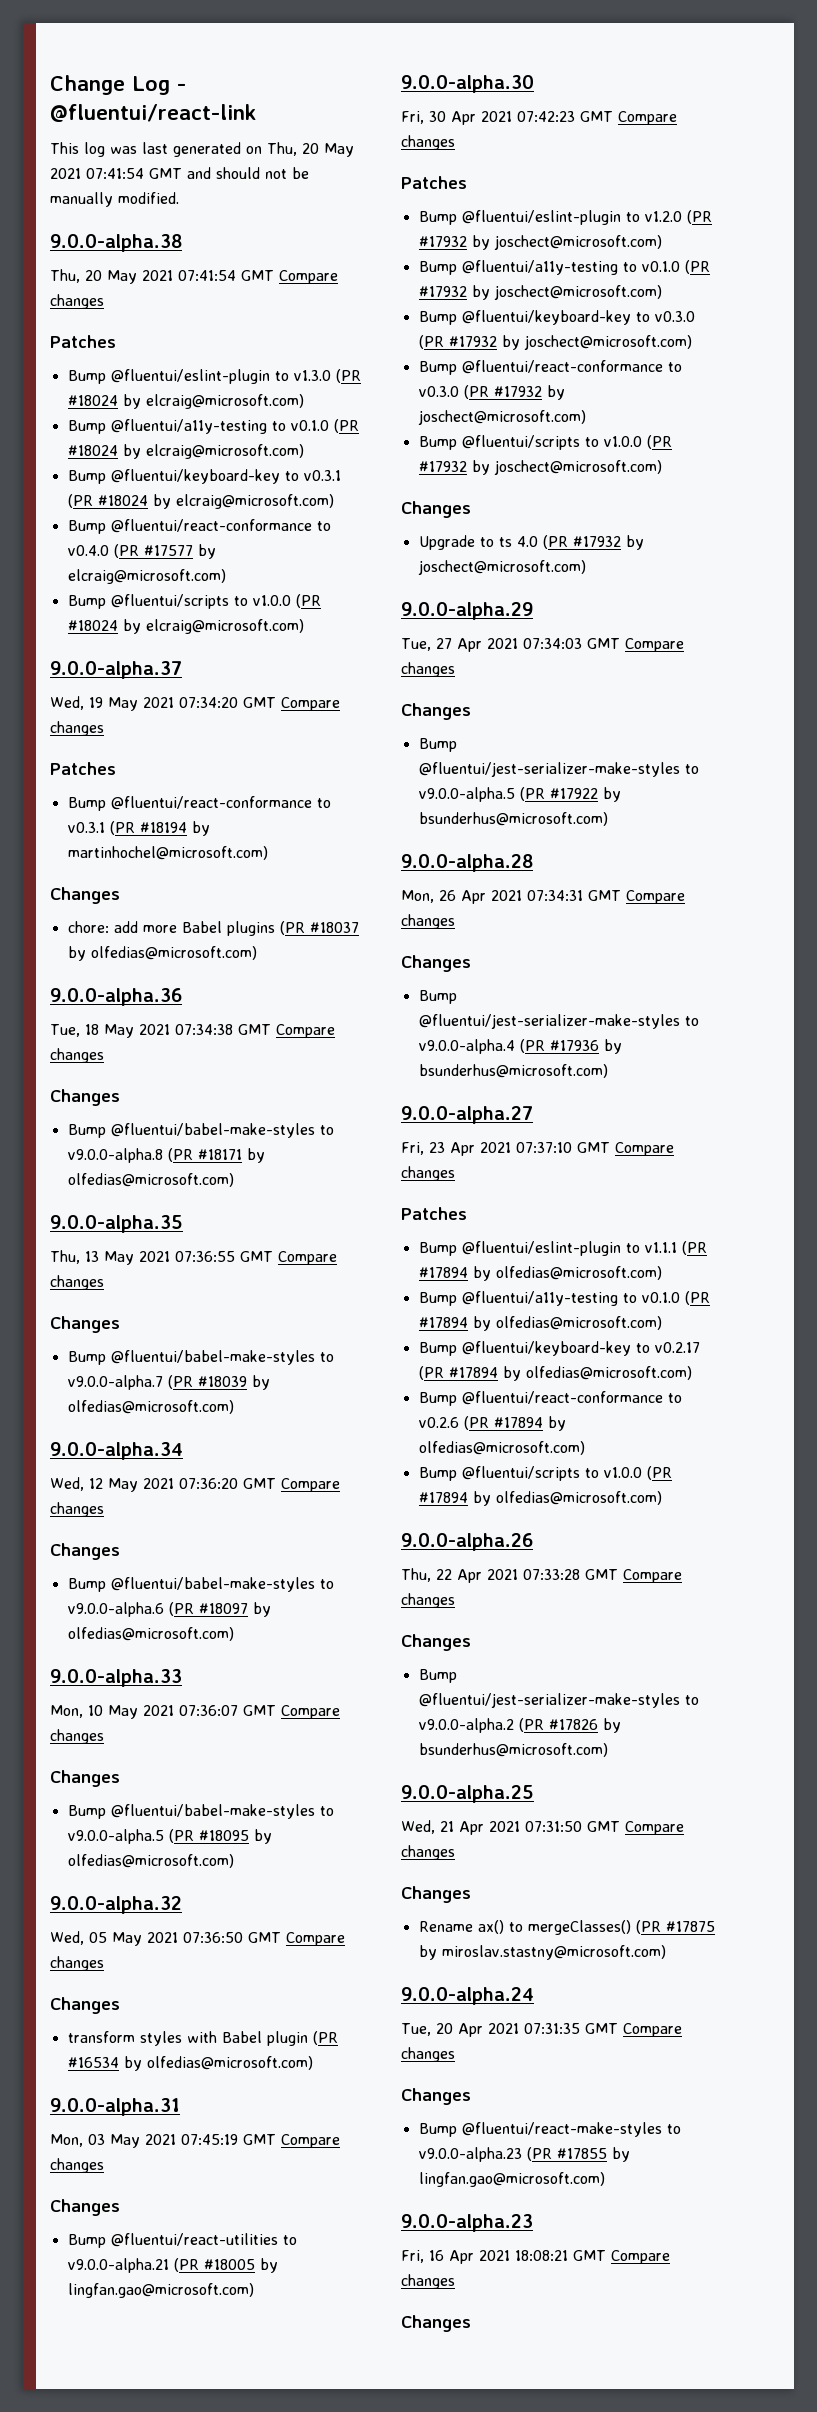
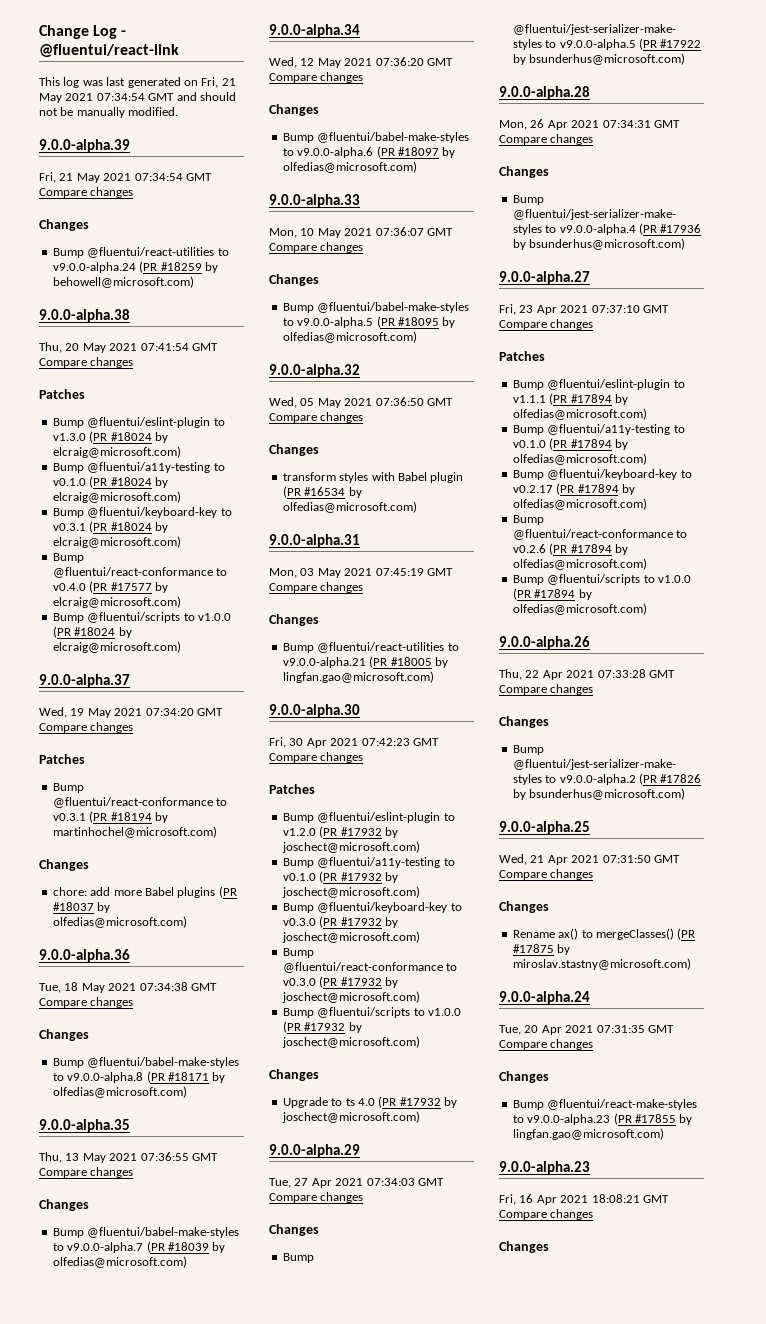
- This log was last generated on Thu, 20 May 2021 07:41:54 GMT and should not be manually modified.
+ This log was last generated on Fri, 21 May 2021 07:34:54 GMT and should not be manually modified.
+ 9.0.0-alpha.39
+ Fri, 21 May 2021 07:34:54 GMT Compare changes
+ Changes
+ Bump @fluentui/react-utilities to v9.0.0-alpha.24 (PR #18259 by behowell@microsoft.com)

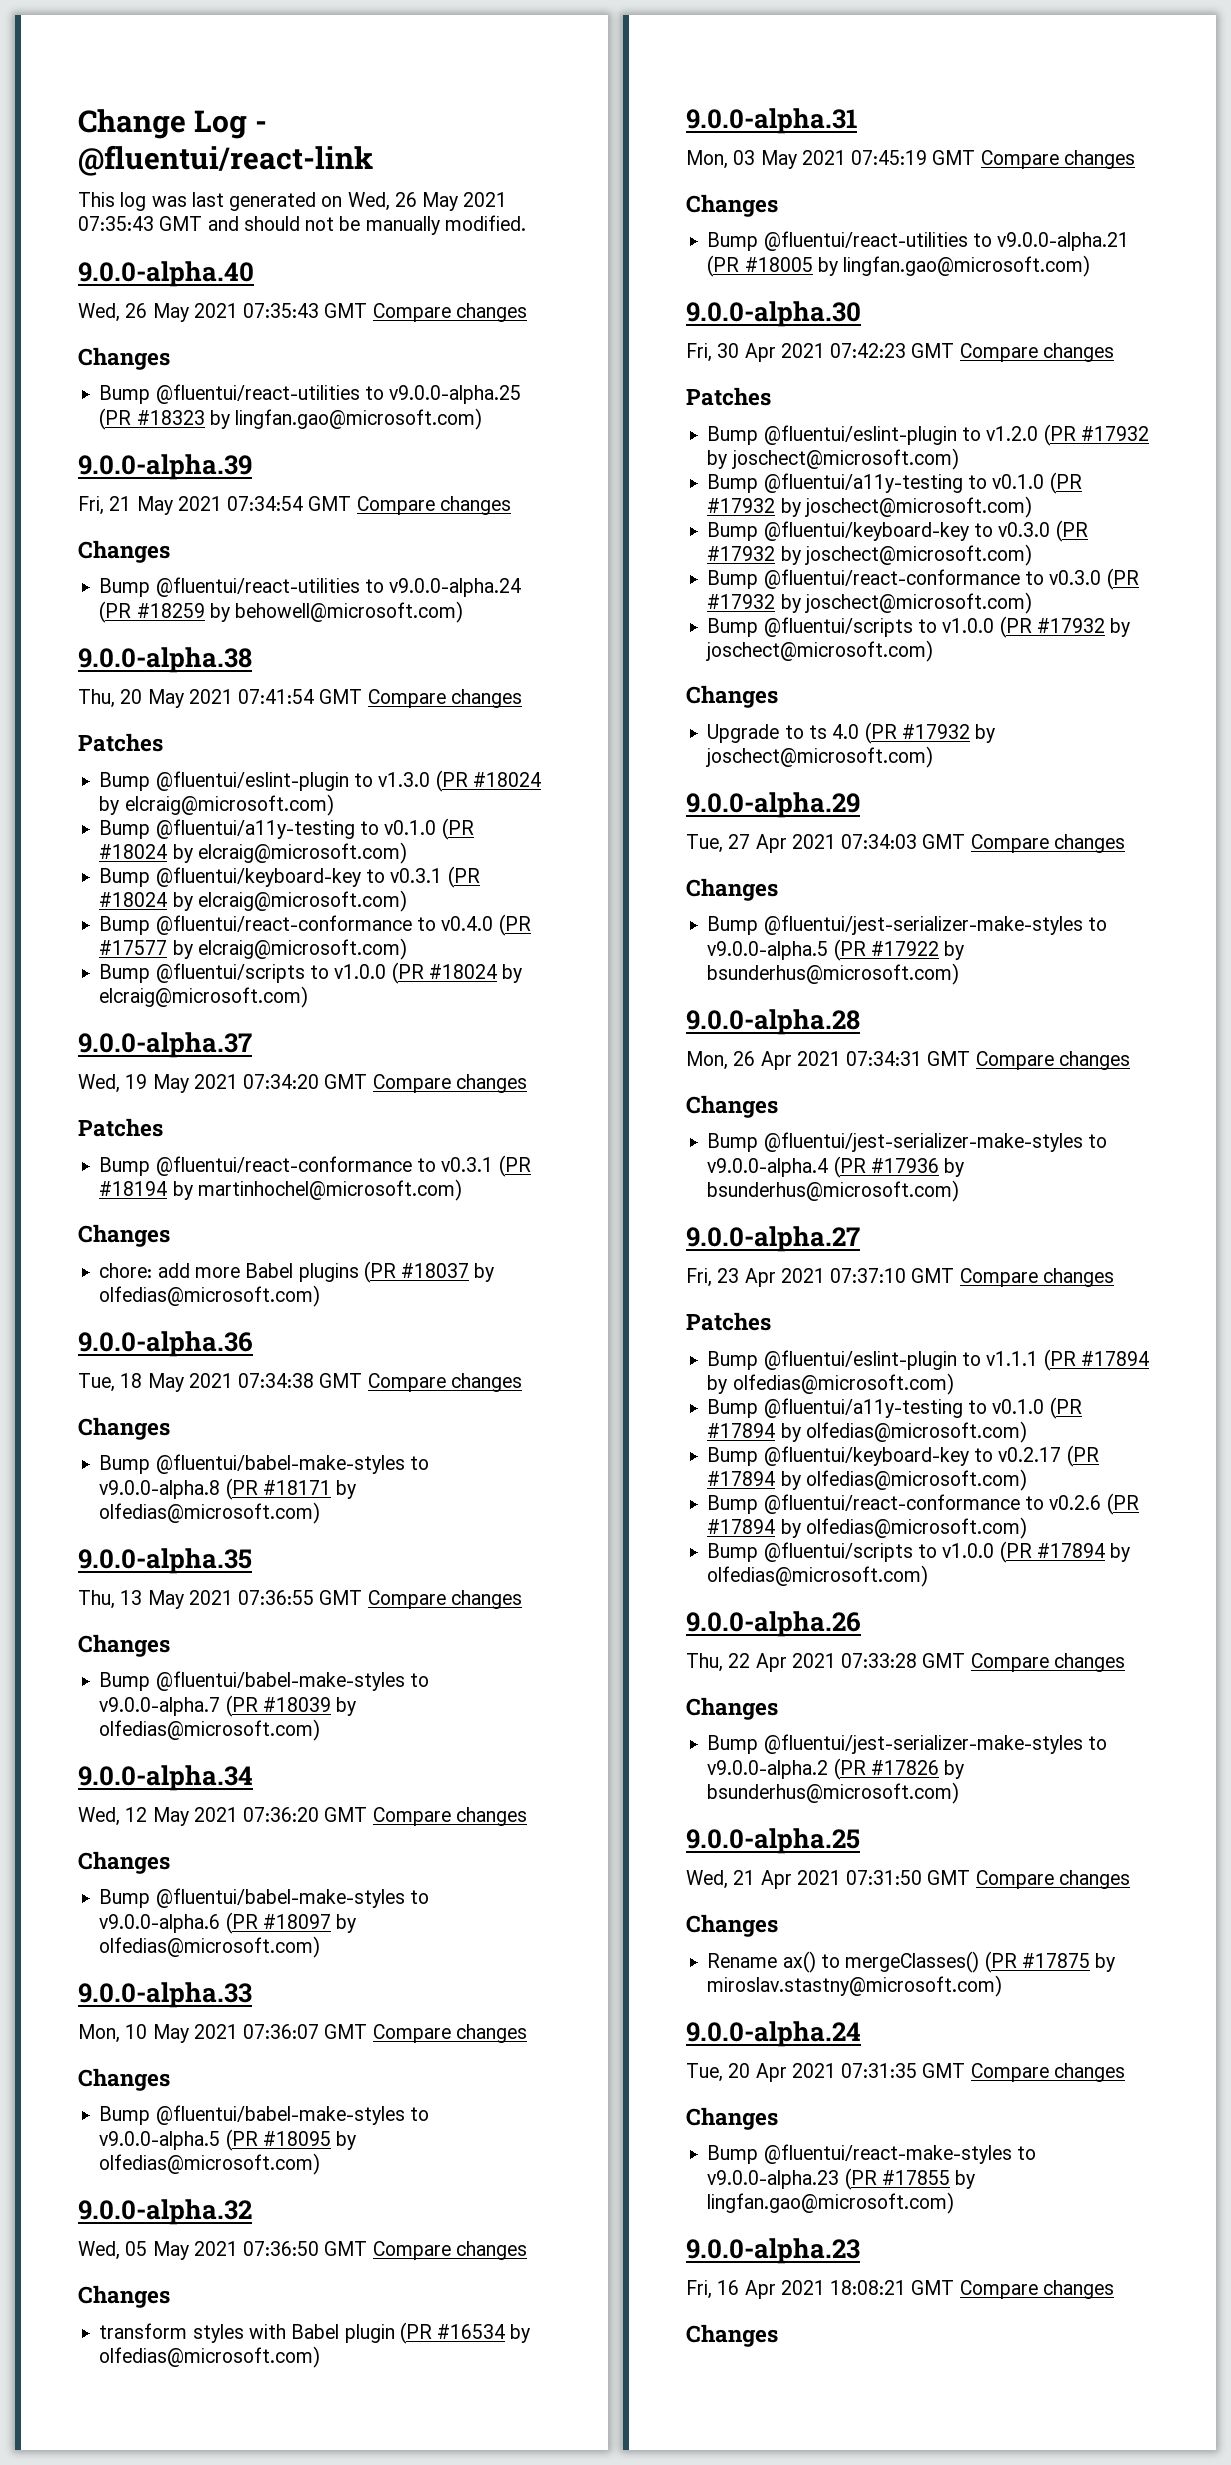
- This log was last generated on Fri, 21 May 2021 07:34:54 GMT and should not be manually modified.
+ This log was last generated on Wed, 26 May 2021 07:35:43 GMT and should not be manually modified.
+ 9.0.0-alpha.40
+ Wed, 26 May 2021 07:35:43 GMT Compare changes
+ Changes
+ Bump @fluentui/react-utilities to v9.0.0-alpha.25 (PR #18323 by lingfan.gao@microsoft.com)

